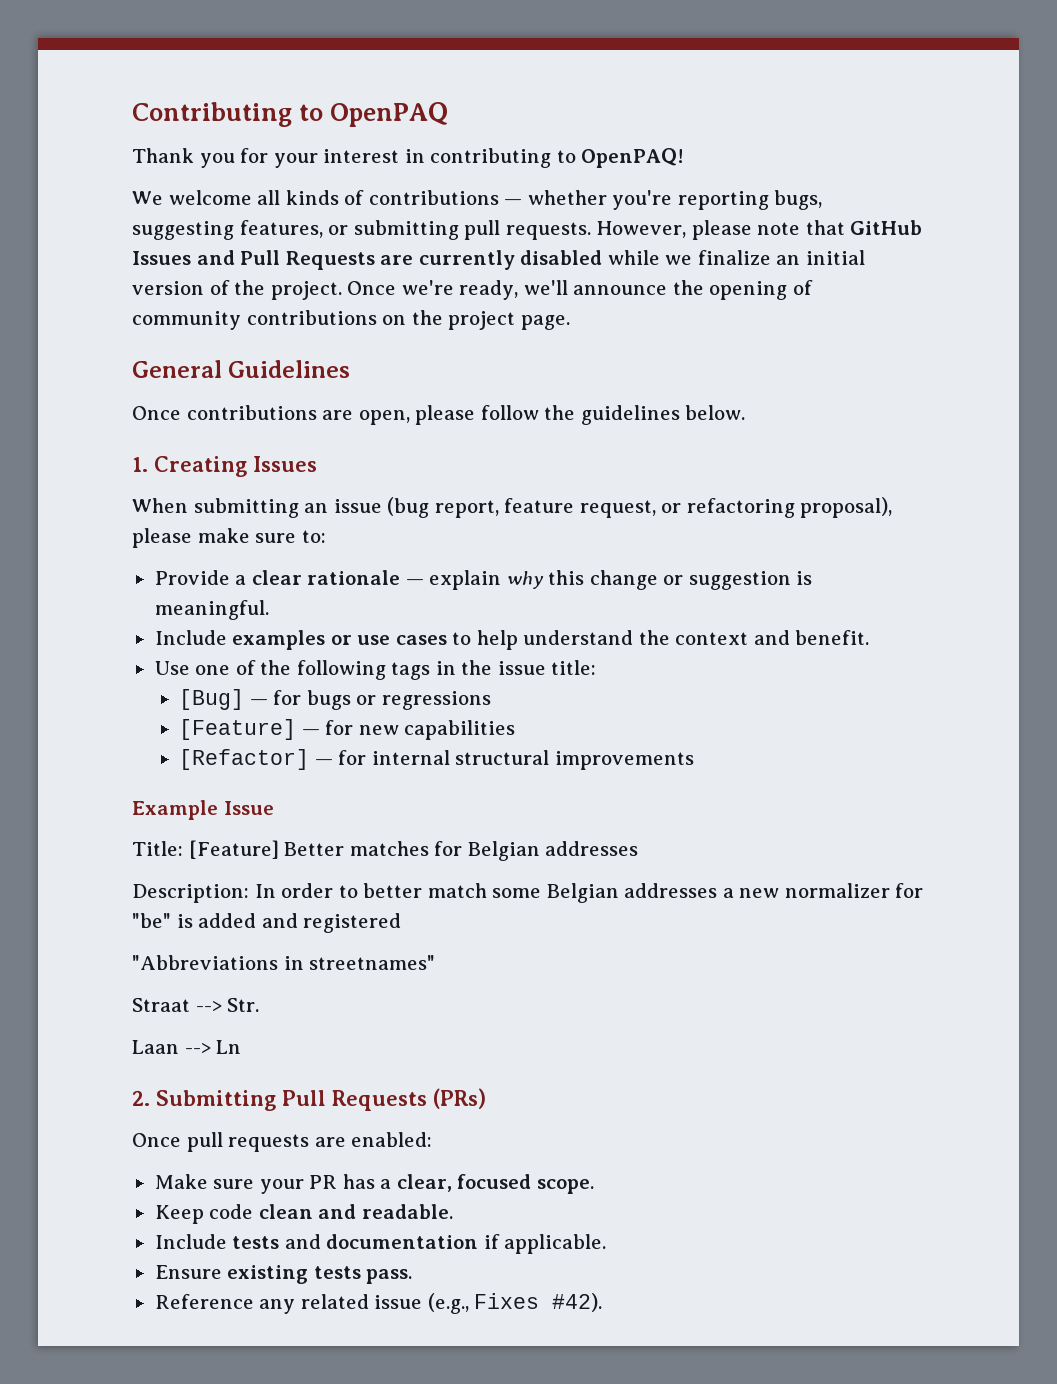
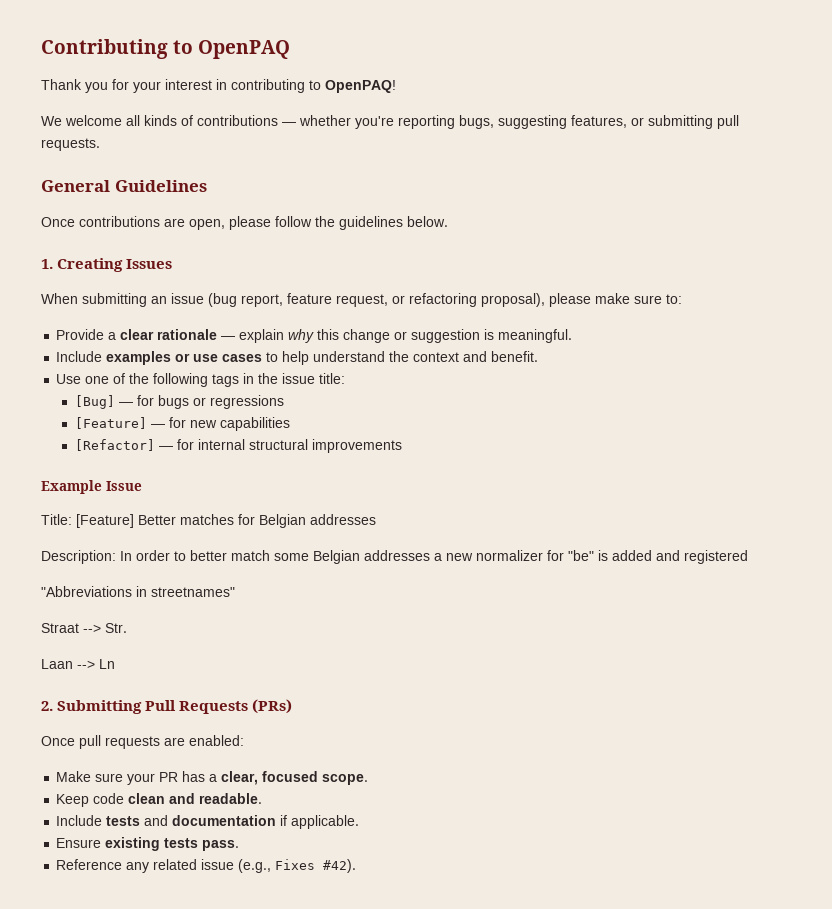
- However, please note that GitHub Issues and Pull Requests are currently disabled while we finalize an initial version of the project. Once we're ready, we'll announce the opening of community contributions on the project page.

